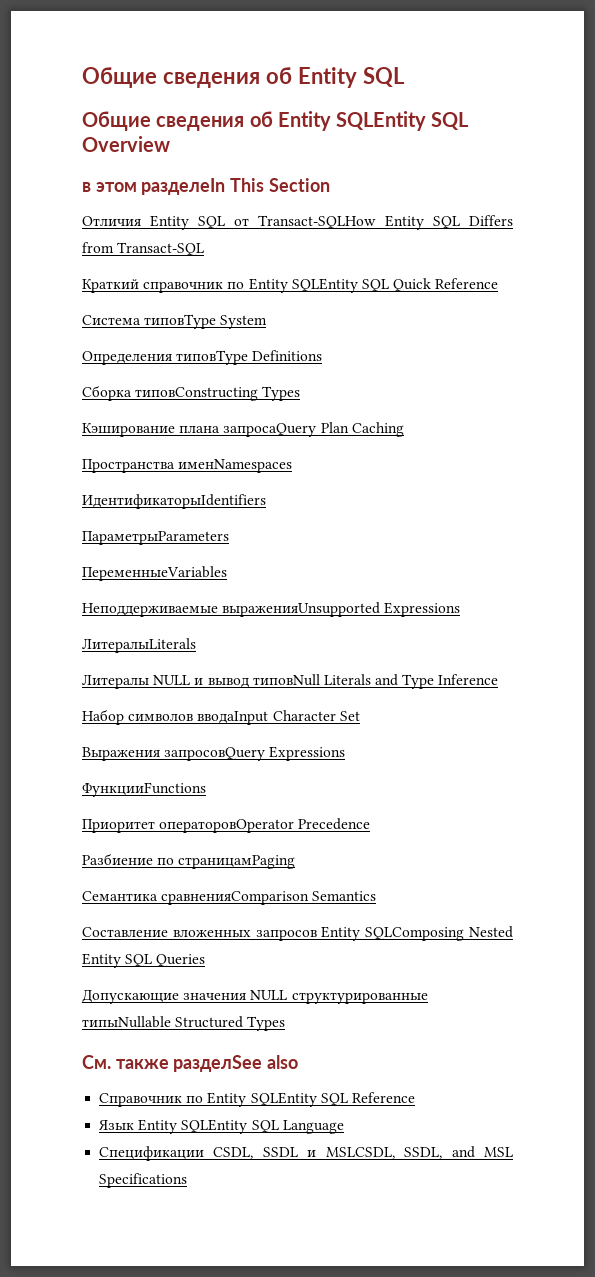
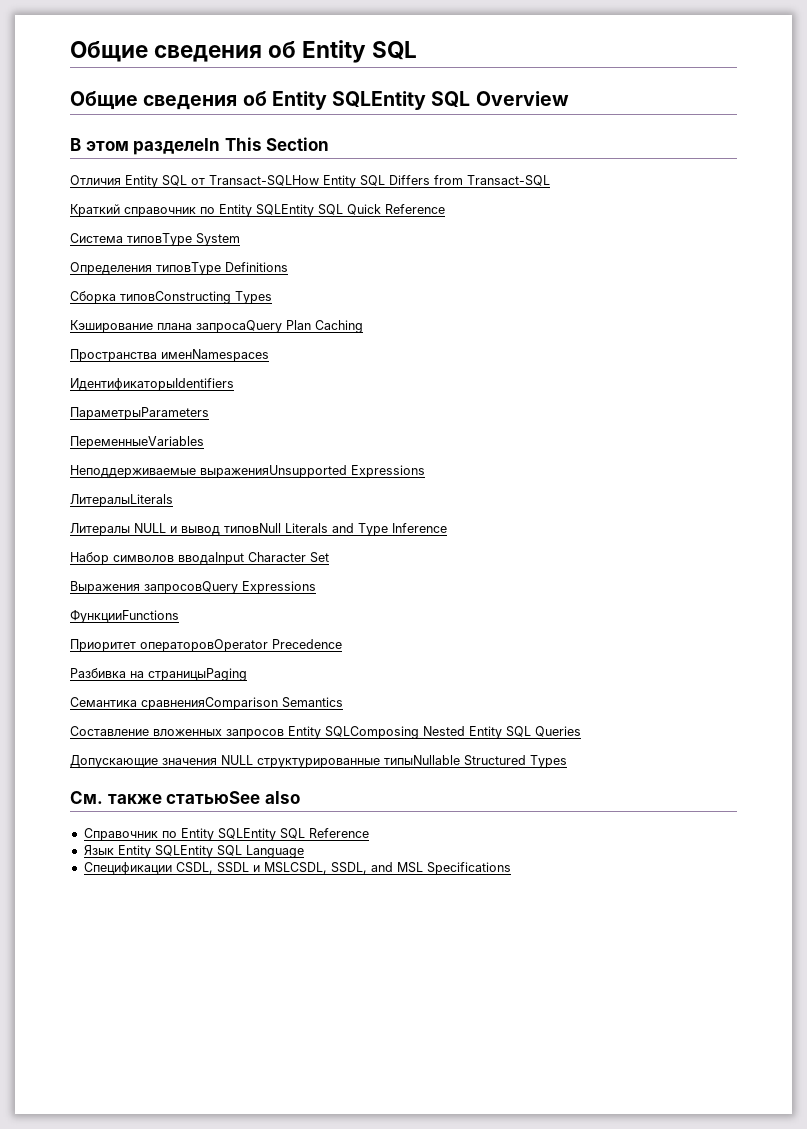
- в этом разделеIn This Section
+ В этом разделеIn This Section
- Разбиение по страницамPaging
+ Разбивка на страницыPaging
- См. также разделSee also
+ См. также статьюSee also

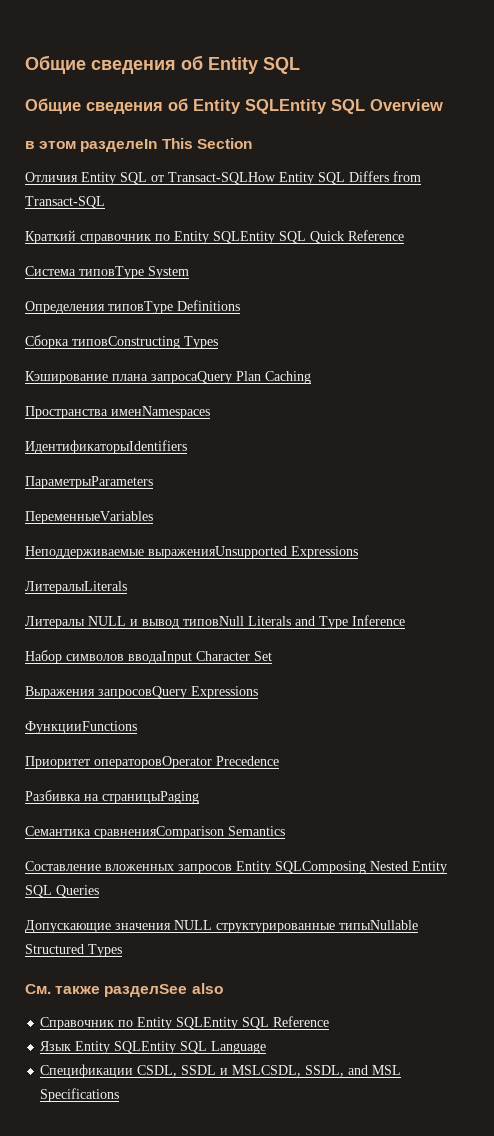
- В этом разделеIn This Section
+ в этом разделеIn This Section
- См. также статьюSee also
+ См. также разделSee also

